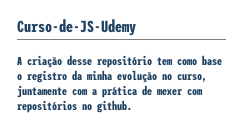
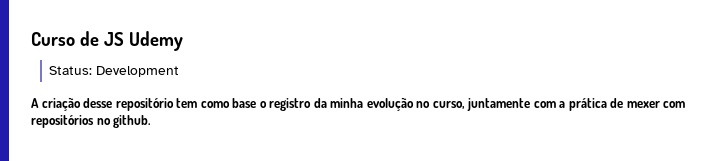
- Curso-de-JS-Udemy
+ Curso de JS Udemy
+ Status: Development

